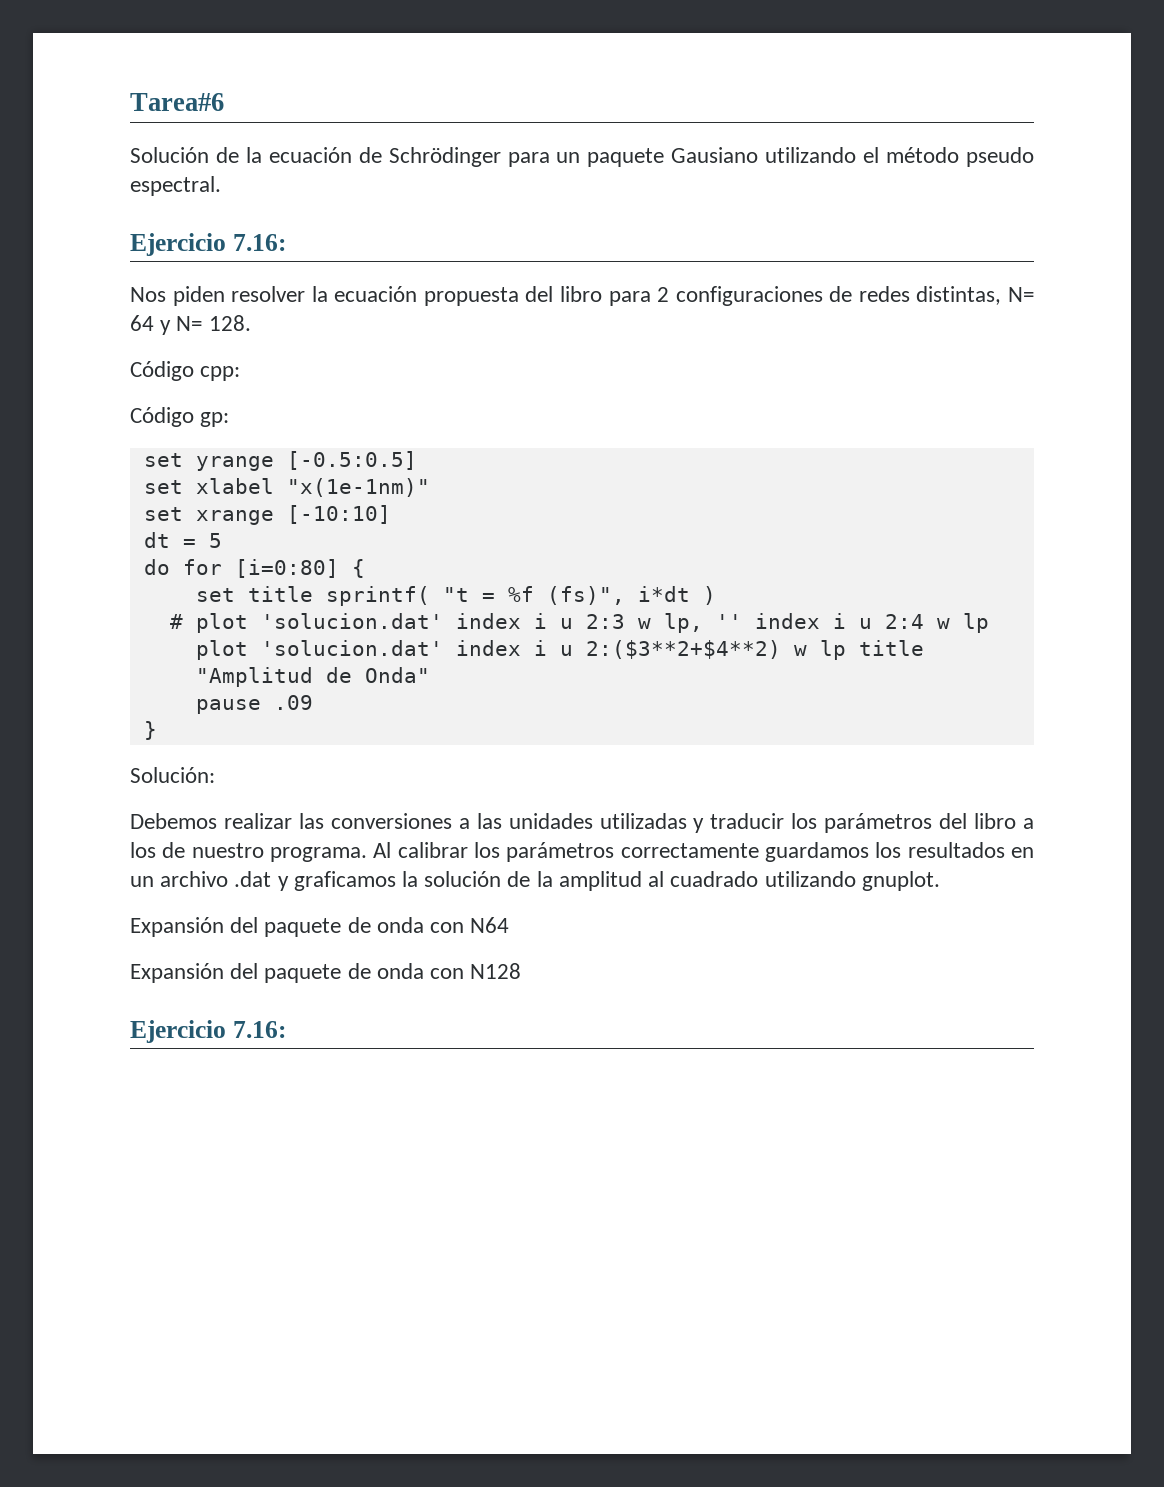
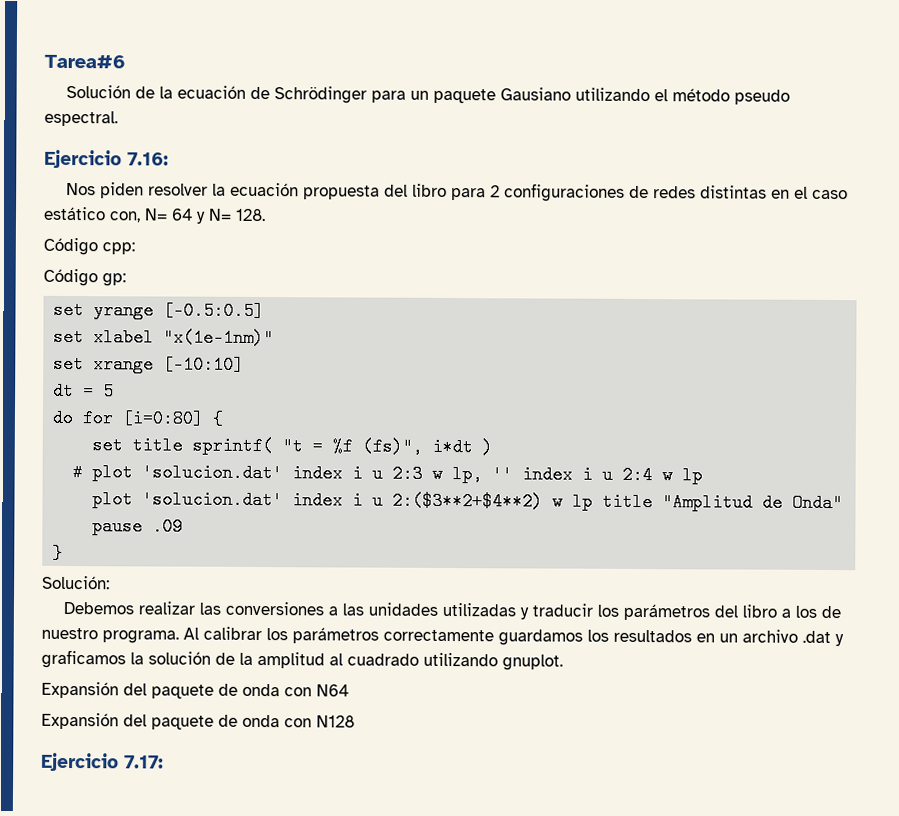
- Nos piden resolver la ecuación propuesta del libro para 2 configuraciones de redes distintas, N= 64 y N= 128.
+ Nos piden resolver la ecuación propuesta del libro para 2 configuraciones de redes distintas en el caso estático con, N= 64 y N= 128.
  Expansión del paquete de onda con N128
- Ejercicio 7.16:
+ Ejercicio 7.17:

